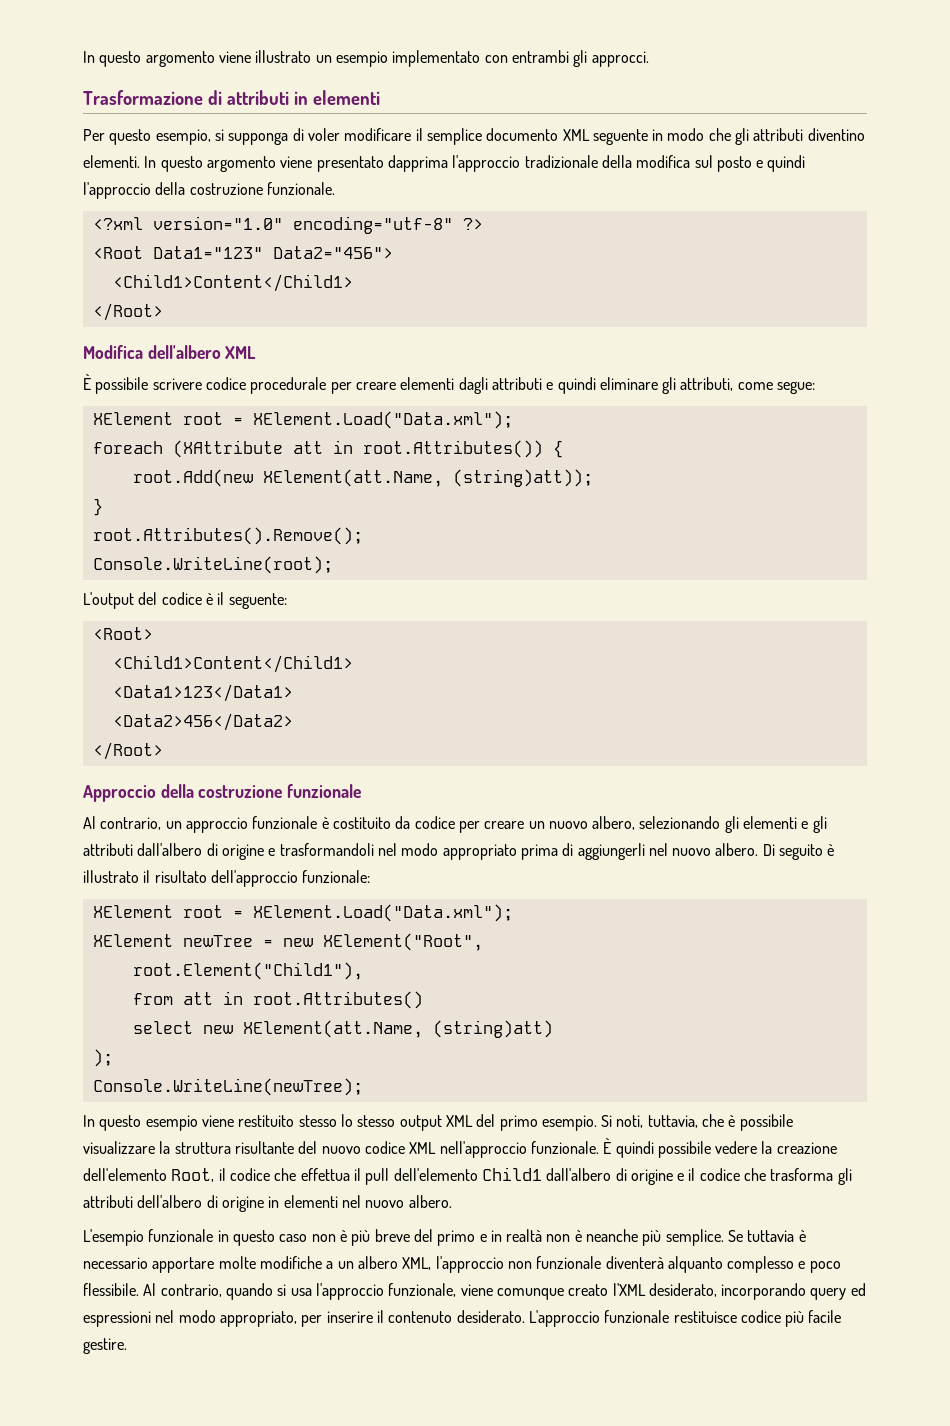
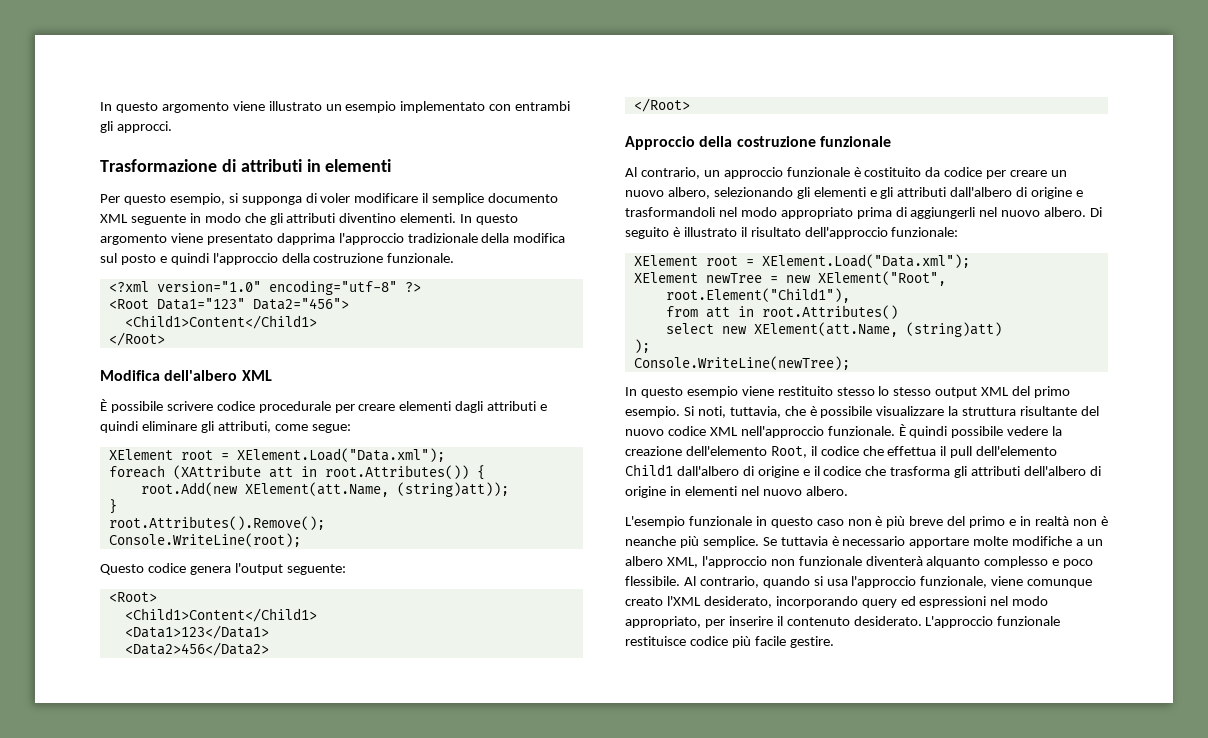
- L'output del codice è il seguente:
+ Questo codice genera l'output seguente:

